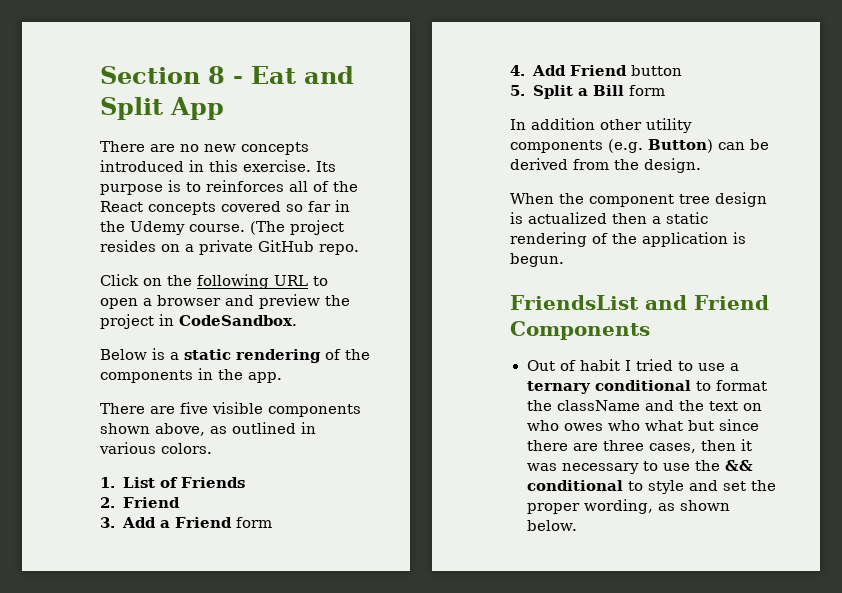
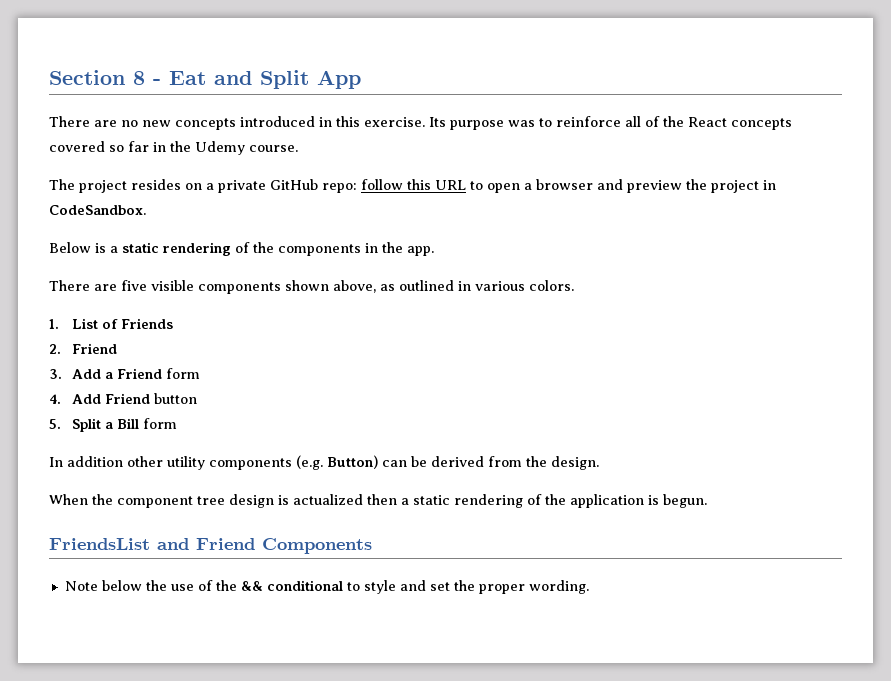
- Its purpose is to reinforces all of the React concepts covered so far in the Udemy course. (The project resides on a private GitHub repo.
- Click on the following URL to open a browser and preview the project in CodeSandbox.
+ Its purpose was to reinforce all of the React concepts covered so far in the Udemy course.
+ The project resides on a private GitHub repo: follow this URL to open a browser and preview the project in CodeSandbox.
- Out of habit I tried to use a ternary conditional to format the className and the text on who owes who what but since there are three cases, then it was necessary to use the && conditional to style and set the proper wording, as shown below.
+ Note below the use of the && conditional to style and set the proper wording.

